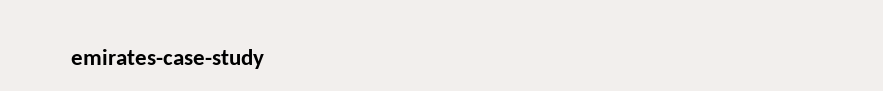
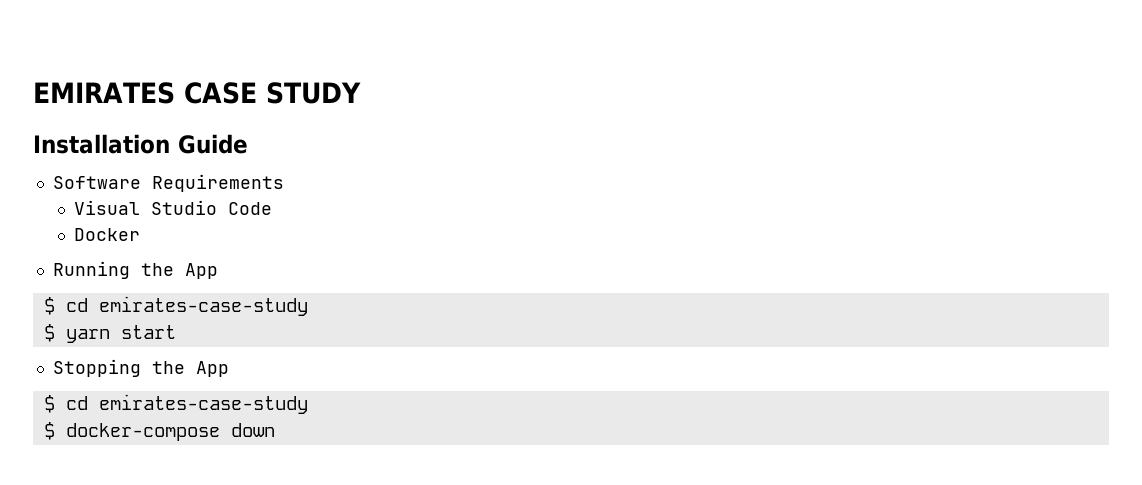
- emirates-case-study
+ EMIRATES CASE STUDY
+ Installation Guide
+ Software Requirements
+ Visual Studio Code
+ Docker
+ Running the App
+ $ cd emirates-case-study
+ $ yarn start
+ Stopping the App
+ $ cd emirates-case-study
+ $ docker-compose down

